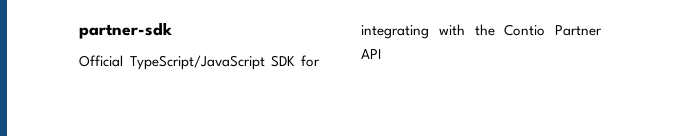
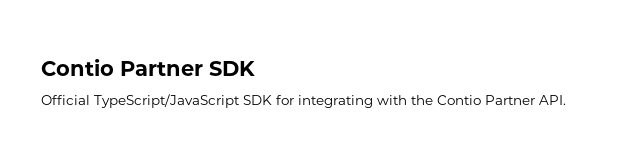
- partner-sdk
+ Contio Partner SDK
- Official TypeScript/JavaScript SDK for integrating with the Contio Partner API
+ Official TypeScript/JavaScript SDK for integrating with the Contio Partner API.

